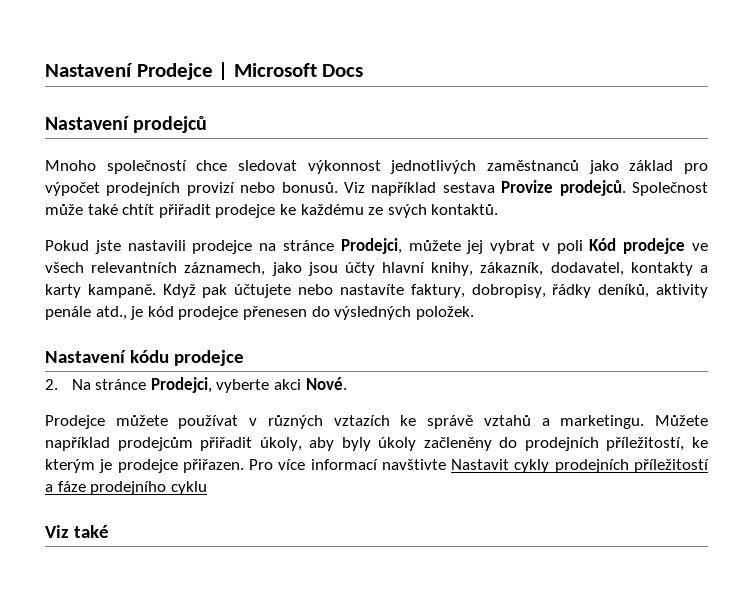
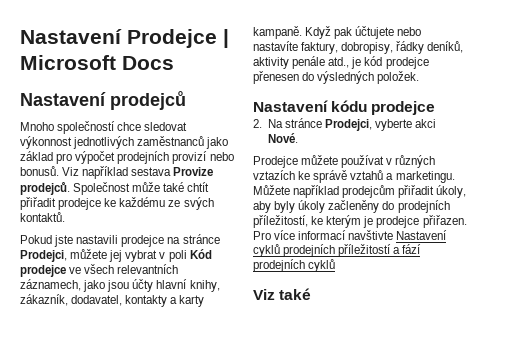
- Pro více informací navštivte Nastavit cykly prodejních příležitostí a fáze prodejního cyklu
+ Pro více informací navštivte Nastavení cyklů prodejních příležitostí a fází prodejních cyklů

